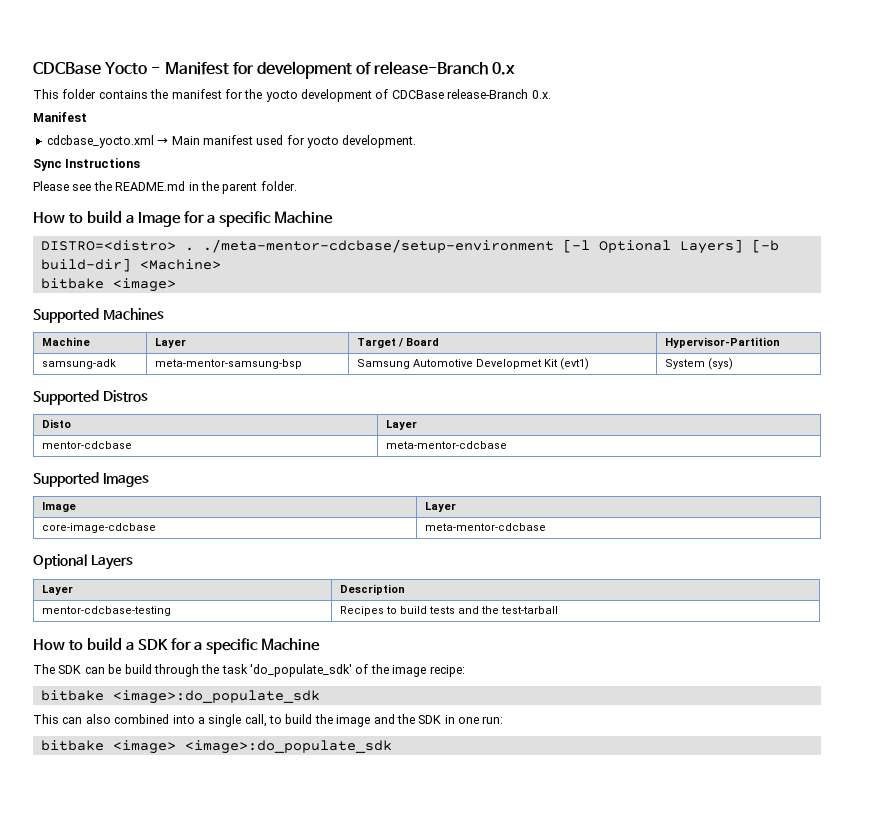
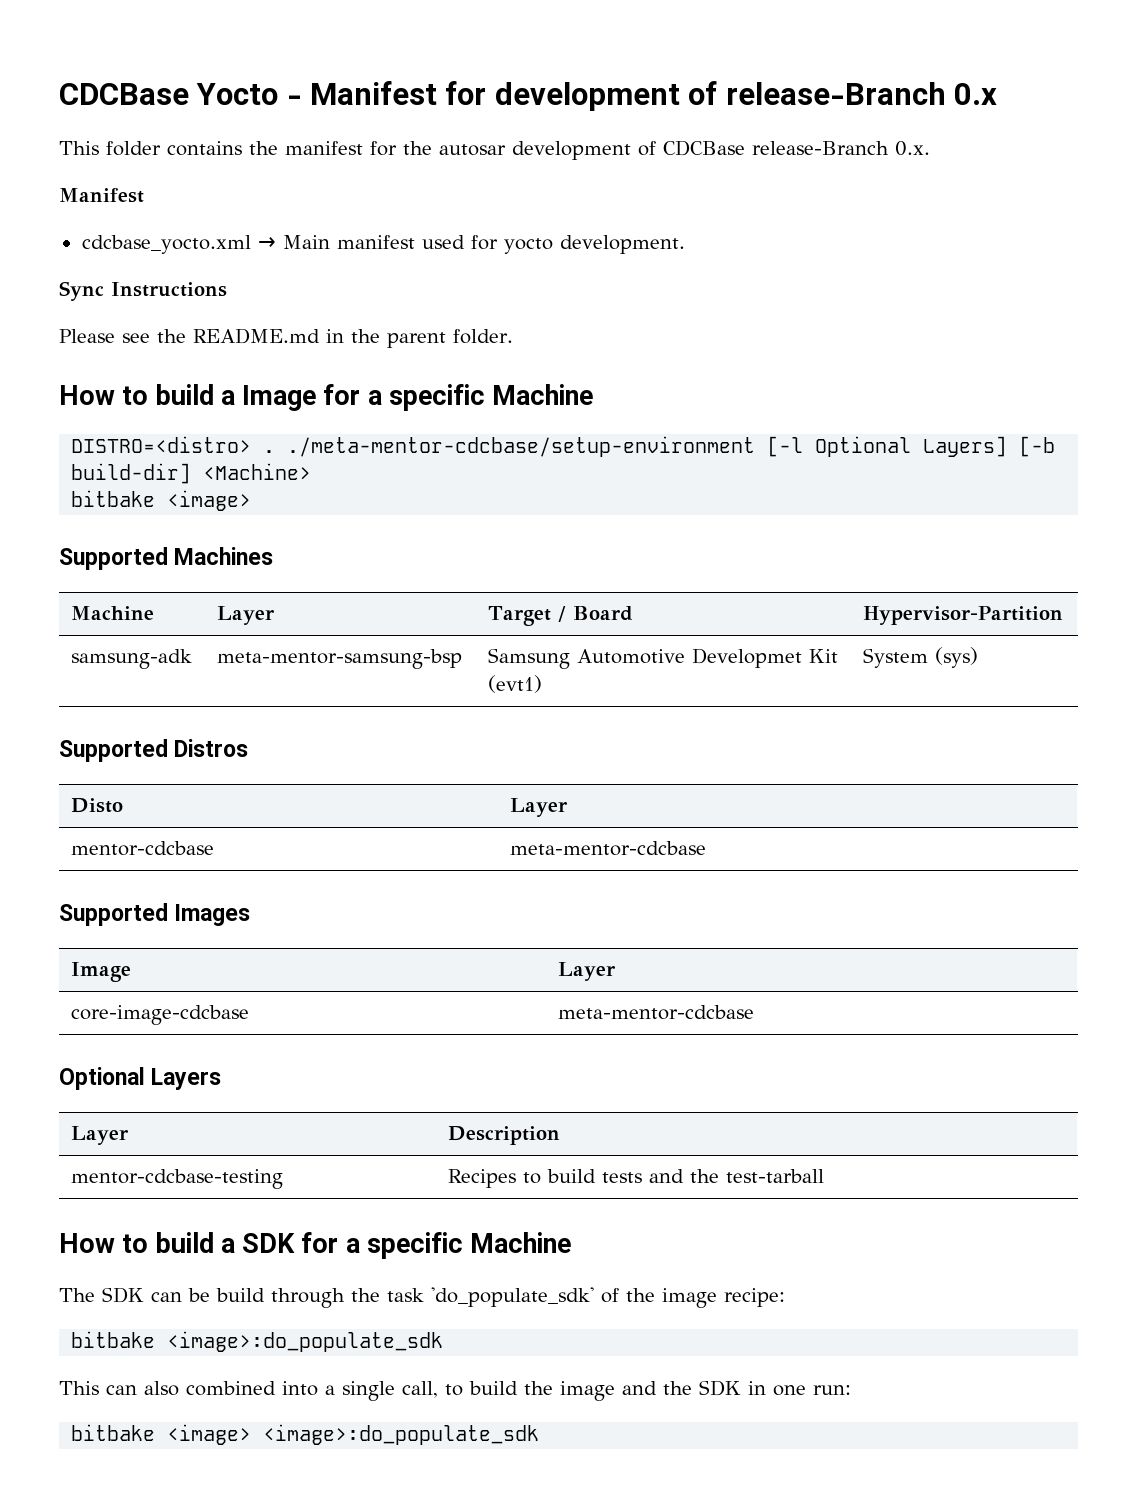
- This folder contains the manifest for the yocto development of CDCBase release-Branch 0.x.
+ This folder contains the manifest for the autosar development of CDCBase release-Branch 0.x.

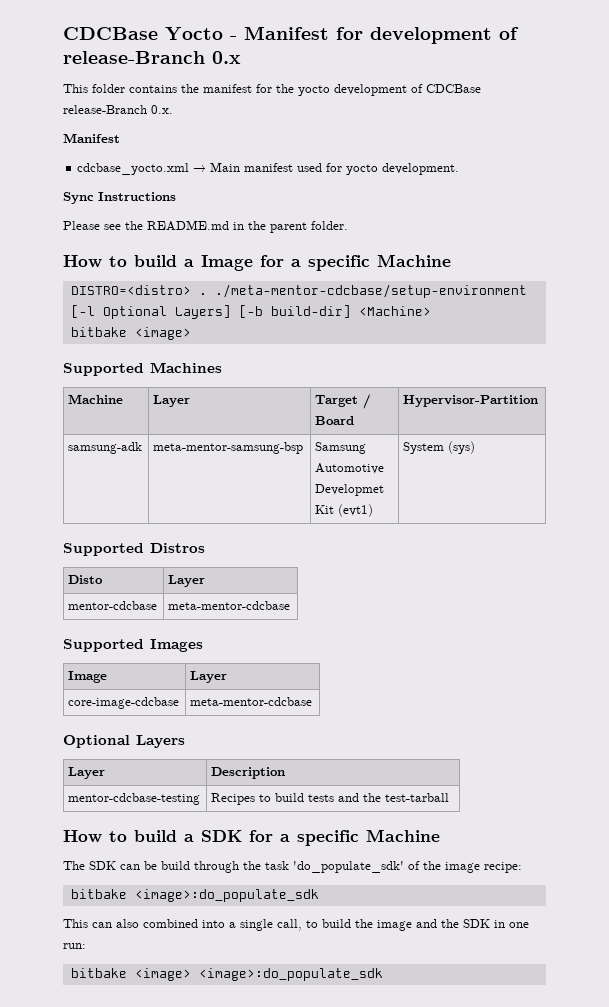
- This folder contains the manifest for the autosar development of CDCBase release-Branch 0.x.
+ This folder contains the manifest for the yocto development of CDCBase release-Branch 0.x.

